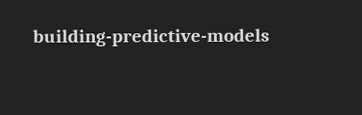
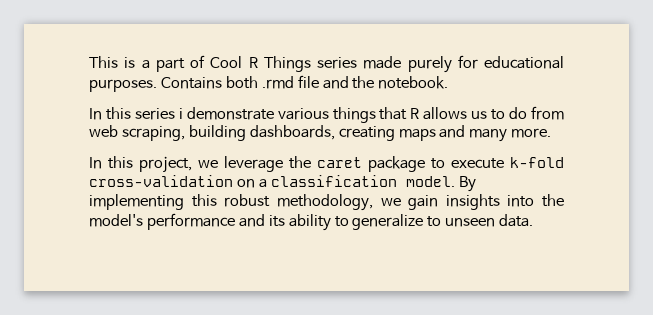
- building-predictive-models
+ This is a part of Cool R Things series made purely for educational purposes. Contains both .rmd file and the notebook.
+ In this series i demonstrate various things that R allows us to do from web scraping, building dashboards, creating maps and many more.
+ In this project, we leverage the caret package to execute k-fold cross-validation on a classification model. By implementing this robust methodology, we gain insights into the model's performance and its ability to generalize to unseen data.

